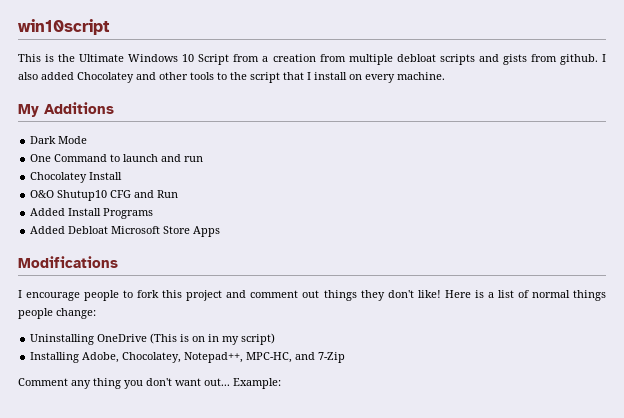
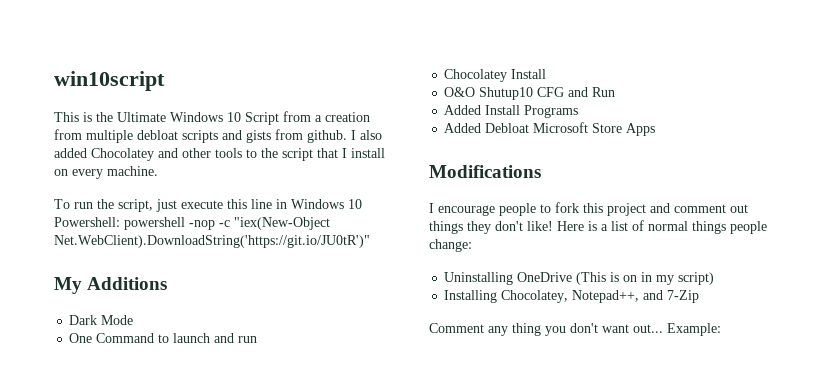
+ To run the script, just execute this line in Windows 10 Powershell: powershell -nop -c "iex(New-Object Net.WebClient).DownloadString('https://git.io/JU0tR')"
- Installing Adobe, Chocolatey, Notepad++, MPC-HC, and 7-Zip
+ Installing Chocolatey, Notepad++, and 7-Zip

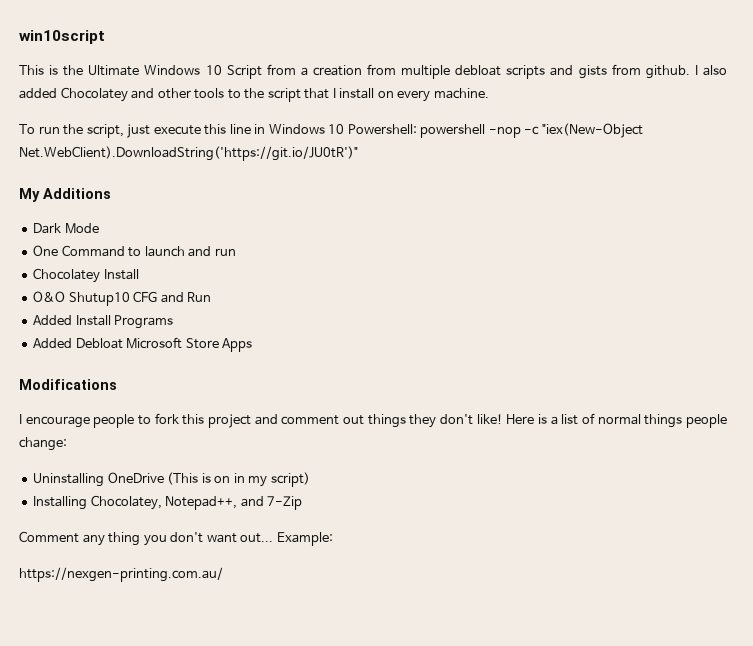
+ https://nexgen-printing.com.au/

